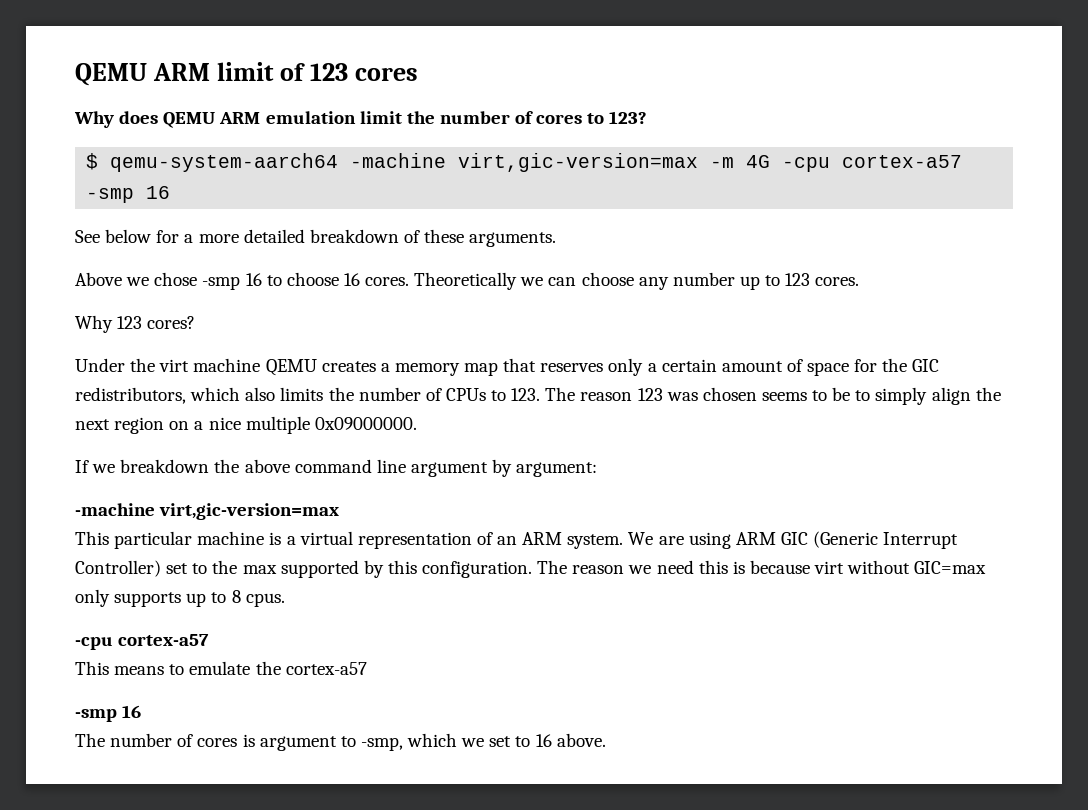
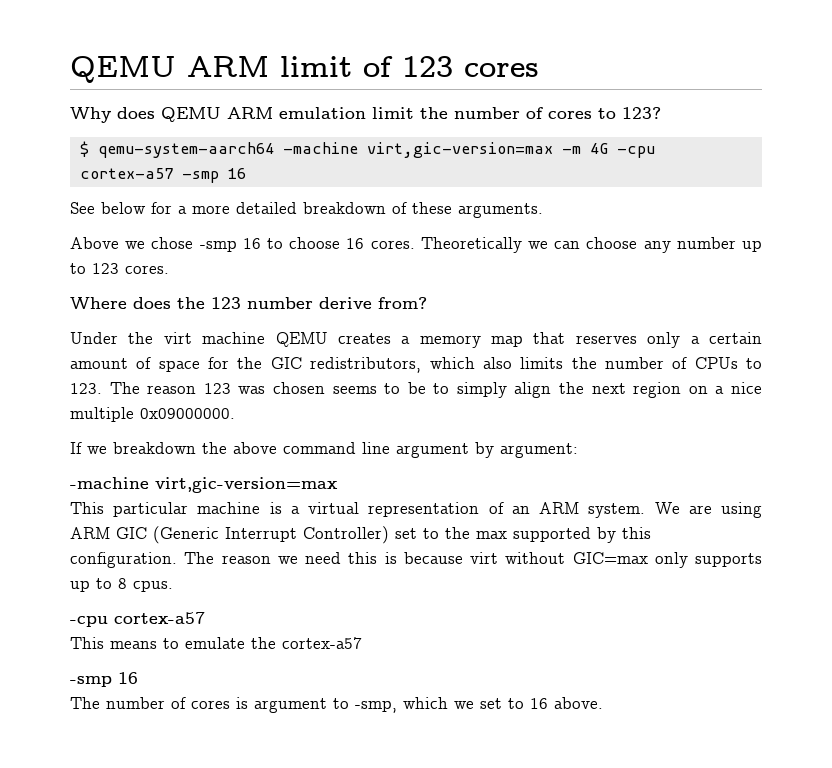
- Why 123 cores?
+ Where does the 123 number derive from?

